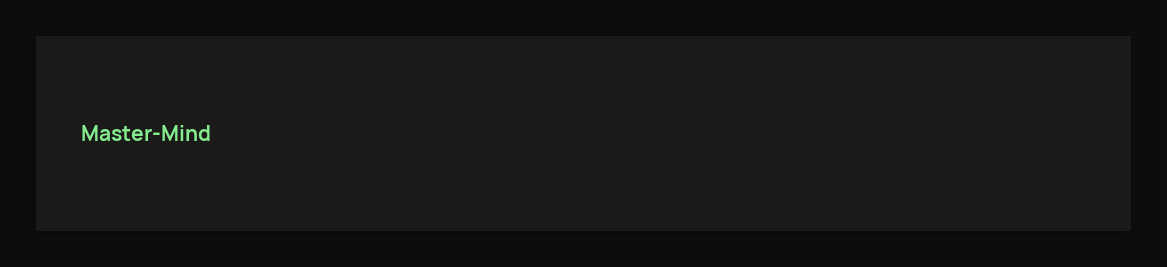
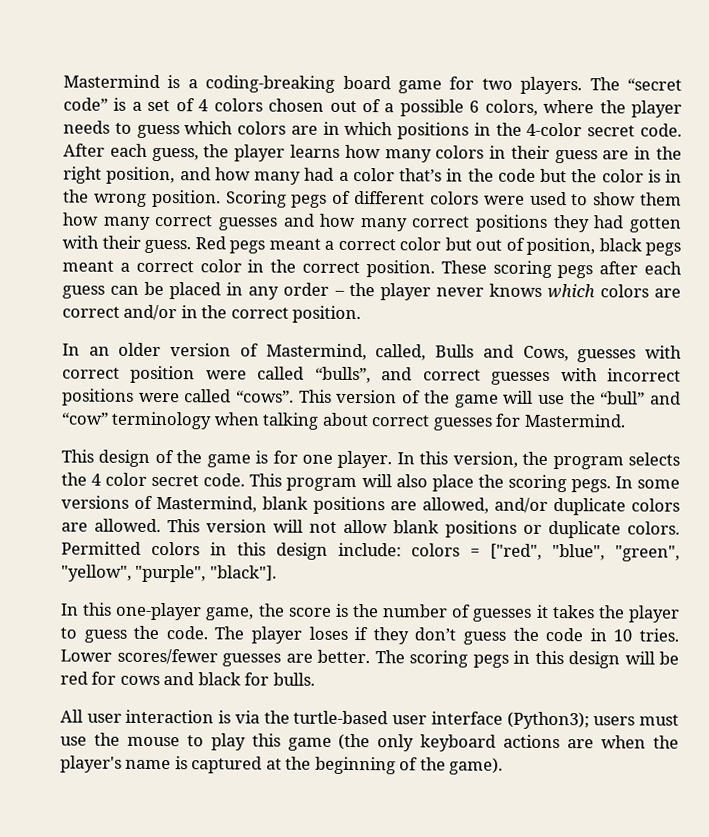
- Master-Mind
+ Mastermind is a coding-breaking board game for two players. The “secret code” is a set of 4 colors chosen out of a possible 6 colors, where the player needs to guess which colors are in which positions in the 4-color secret code. After each guess, the player learns how many colors in their guess are in the right position, and how many had a color that’s in the code but the color is in the wrong position. Scoring pegs of different colors were used to show them how many correct guesses and how many correct positions they had gotten with their guess. Red pegs meant a correct color but out of position, black pegs meant a correct color in the correct position. These scoring pegs after each guess can be placed in any order – the player never knows which colors are correct and/or in the correct position.
+ In an older version of Mastermind, called, Bulls and Cows, guesses with correct position were called “bulls”, and correct guesses with incorrect positions were called “cows”. This version of the game will use the “bull” and “cow” terminology when talking about correct guesses for Mastermind.
+ This design of the game is for one player. In this version, the program selects the 4 color secret code. This program will also place the scoring pegs. In some versions of Mastermind, blank positions are allowed, and/or duplicate colors are allowed. This version will not allow blank positions or duplicate colors. Permitted colors in this design include: colors = ["red", "blue", "green", "yellow", "purple", "black"].
+ In this one-player game, the score is the number of guesses it takes the player to guess the code. The player loses if they don’t guess the code in 10 tries. Lower scores/fewer guesses are better. The scoring pegs in this design will be red for cows and black for bulls.
+ All user interaction is via the turtle-based user interface (Python3); users must use the mouse to play this game (the only keyboard actions are when the player's name is captured at the beginning of the game).

